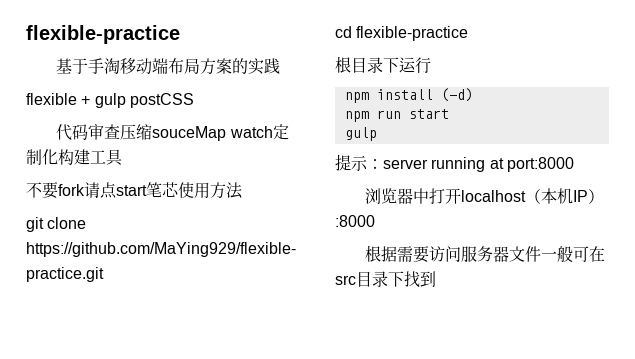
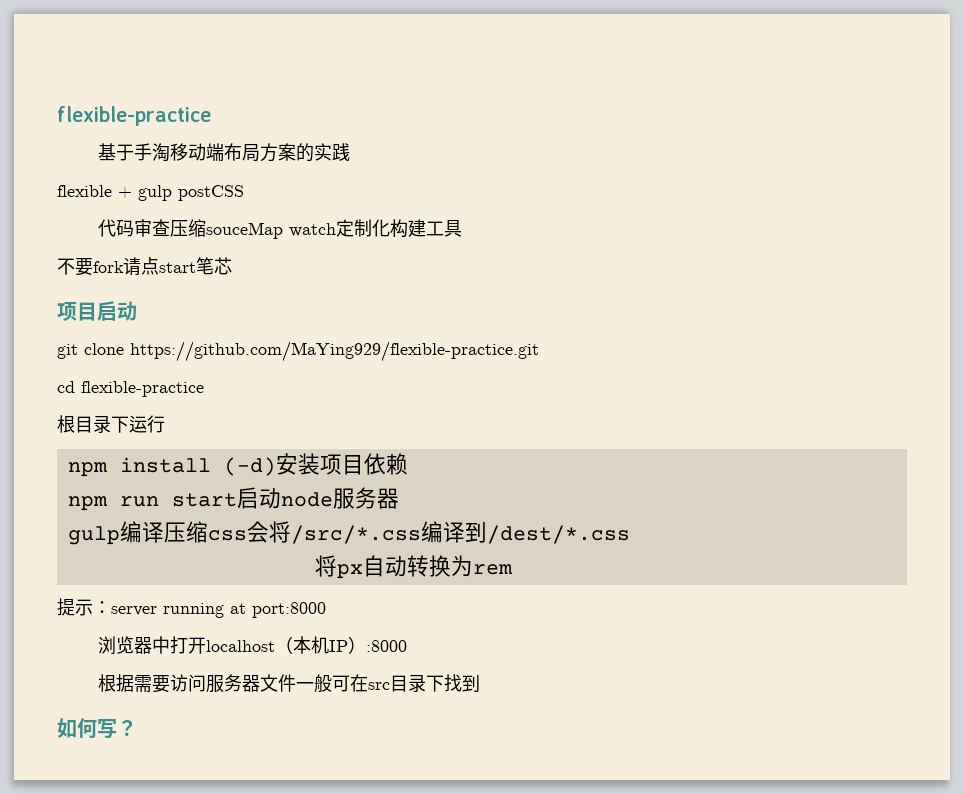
- 不要fork请点start笔芯使用方法
+ 不要fork请点start笔芯
+ 项目启动
- npm install (-d)
+ npm install (-d)安装项目依赖
- npm run start
- gulp
+ npm run start启动node服务器
+ gulp编译压缩css会将/src/*.css编译到/dest/*.css
+ 将px自动转换为rem
+ 如何写？

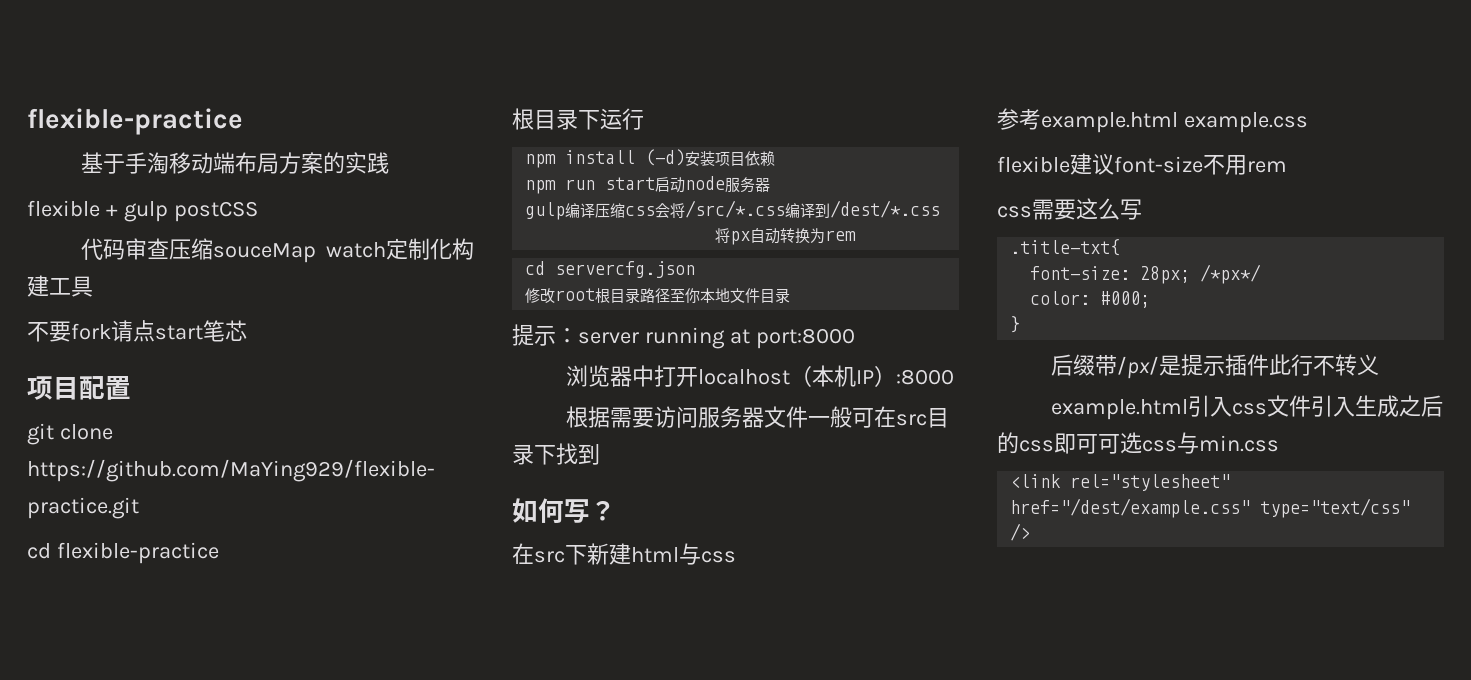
- 项目启动
+ 项目配置
+ cd servercfg.json
+ 修改root根目录路径至你本地文件目录
+ 在src下新建html与css
+ 参考example.html example.css
+ flexible建议font-size不用rem
+ css需要这么写
+ .title-txt{
+ font-size: 28px; /*px*/
+ color: #000;
+ }
+ 后缀带/px/是提示插件此行不转义
+ example.html引入css文件引入生成之后的css即可可选css与min.css
+ <link rel="stylesheet" href="/dest/example.css" type="text/css" />

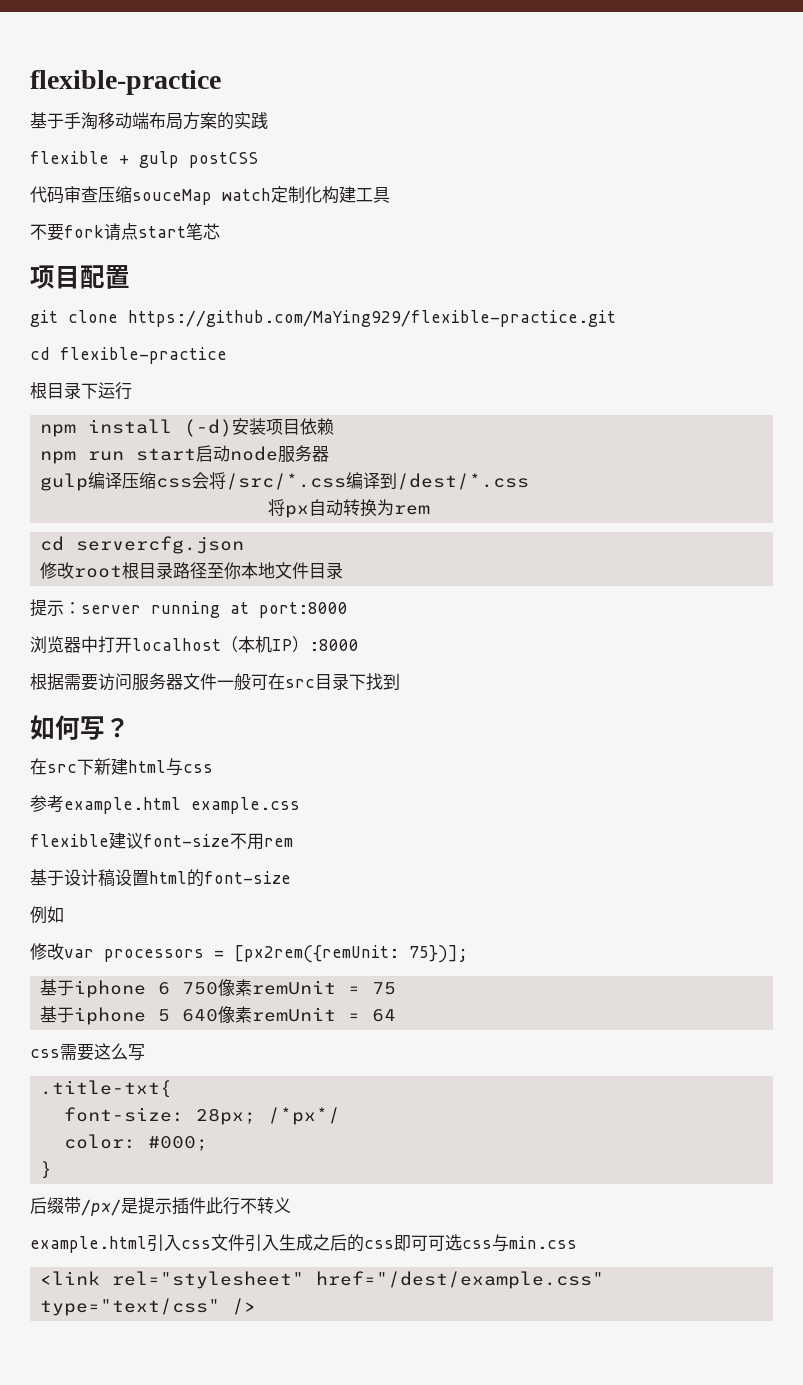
+ 基于设计稿设置html的font-size
+ 例如
+ 修改var processors = [px2rem({remUnit: 75})];
+ 基于iphone 6 750像素remUnit = 75
+ 基于iphone 5 640像素remUnit = 64

